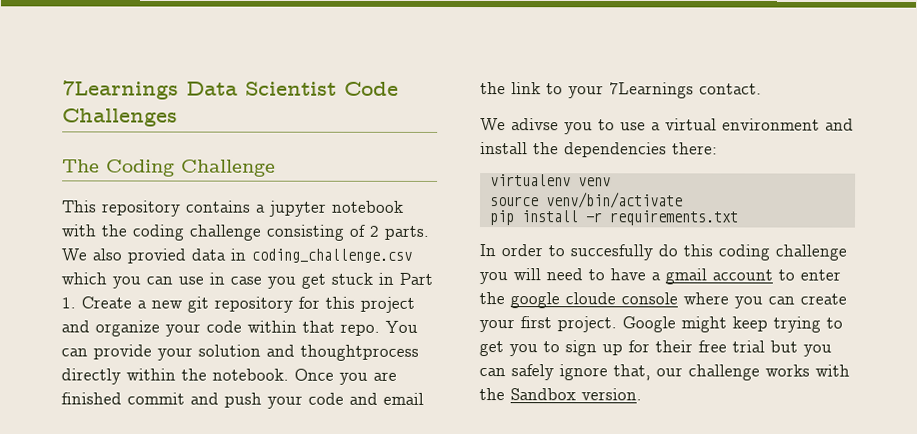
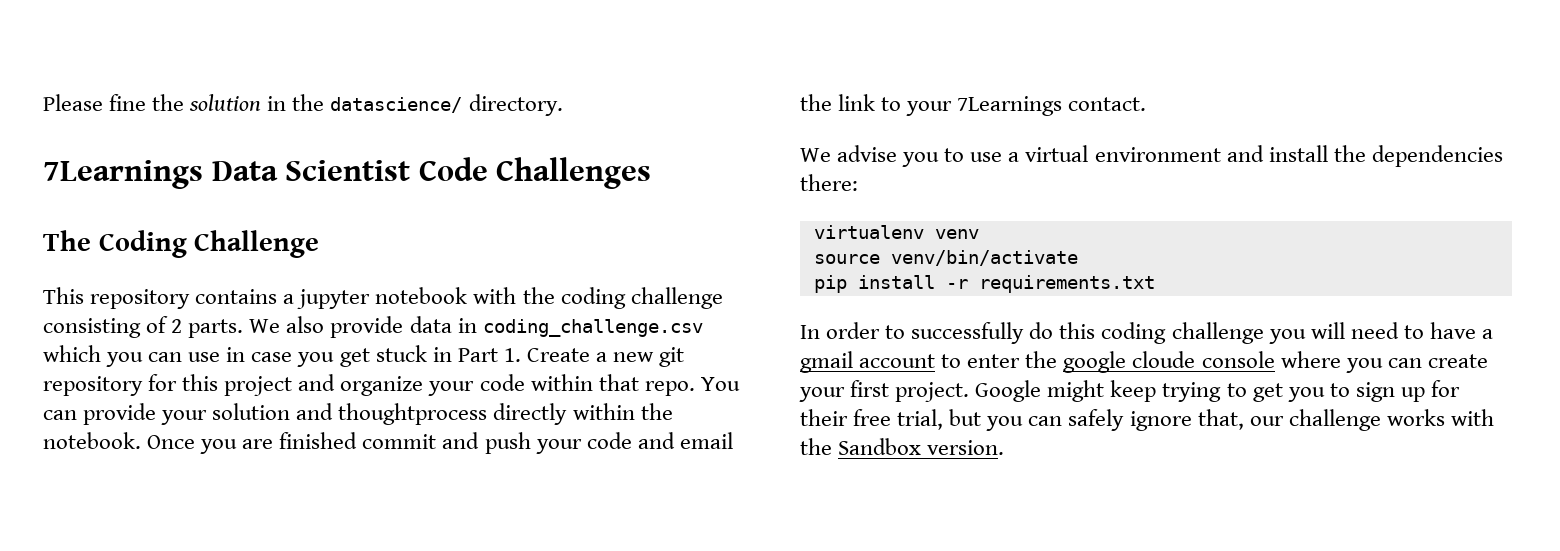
+ Please fine the solution in the datascience/ directory.
- We also provied data in coding_challenge.csv which you can use in case you get stuck in Part 1. Create a new git repository for this project and organize your code within that repo.
+ We also provide data in coding_challenge.csv which you can use in case you get stuck in Part 1. Create a new git repository for this project and organize your code within that repo.
- We adivse you to use a virtual environment and install the dependencies there:
+ We advise you to use a virtual environment and install the dependencies there:
- In order to succesfully do this coding challenge you will need to have a gmail account to enter the google cloude console where you can create your first project.
+ In order to successfully do this coding challenge you will need to have a gmail account to enter the google cloude console where you can create your first project.
- Google might keep trying to get you to sign up for their free trial but you can safely ignore that, our challenge works with the Sandbox version.
+ Google might keep trying to get you to sign up for their free trial, but you can safely ignore that, our challenge works with the Sandbox version.

